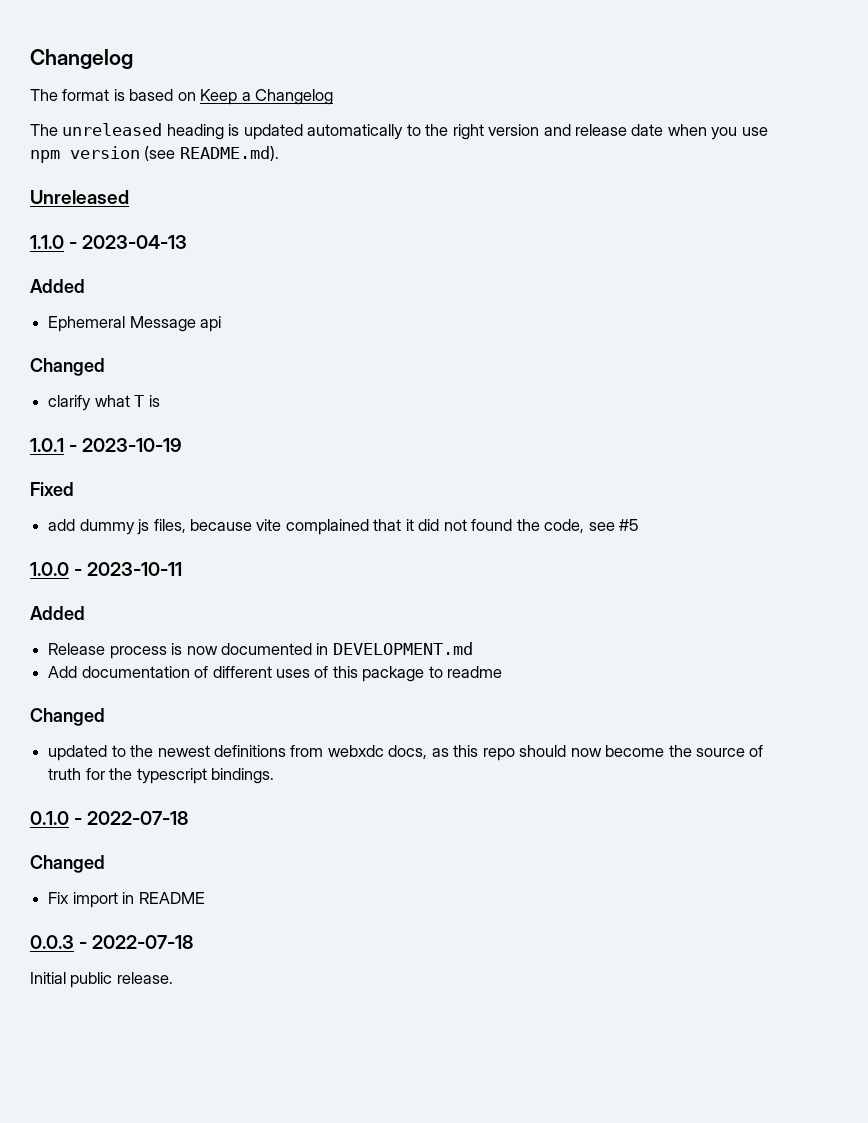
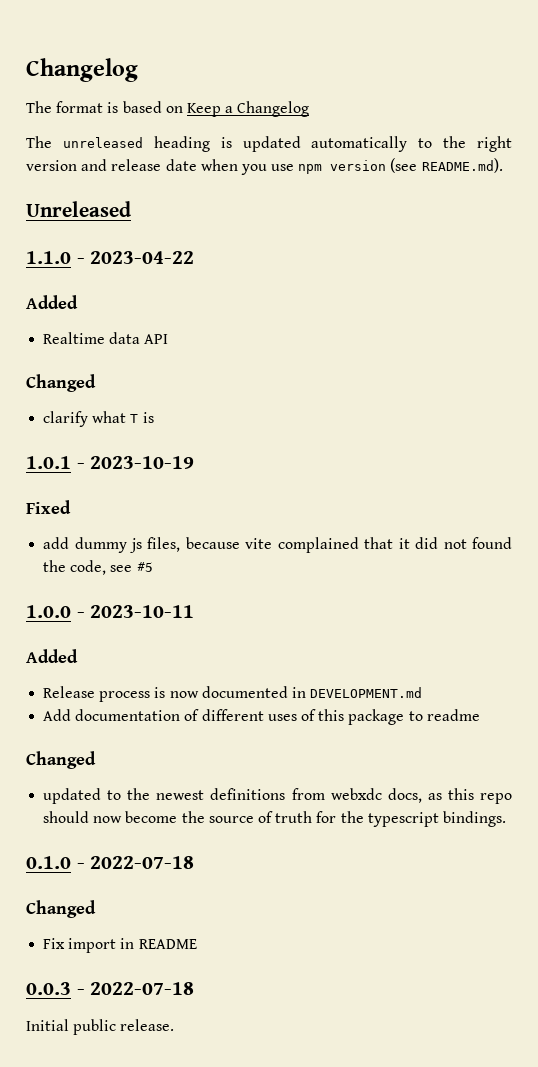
- 1.1.0 - 2023-04-13
+ 1.1.0 - 2023-04-22
  Added
- Ephemeral Message api
+ Realtime data API

